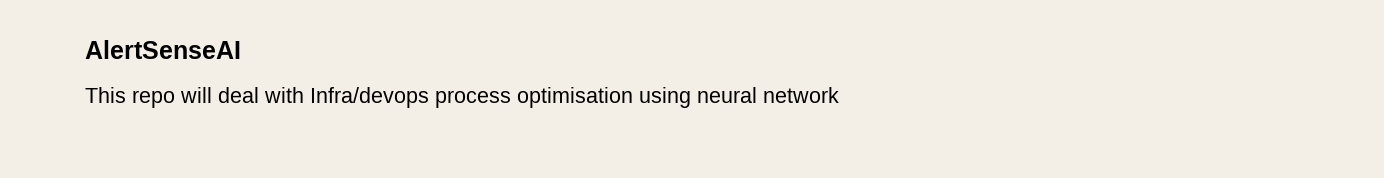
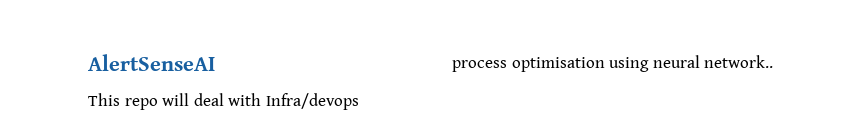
- This repo will deal with Infra/devops process optimisation using neural network
+ This repo will deal with Infra/devops process optimisation using neural network..

